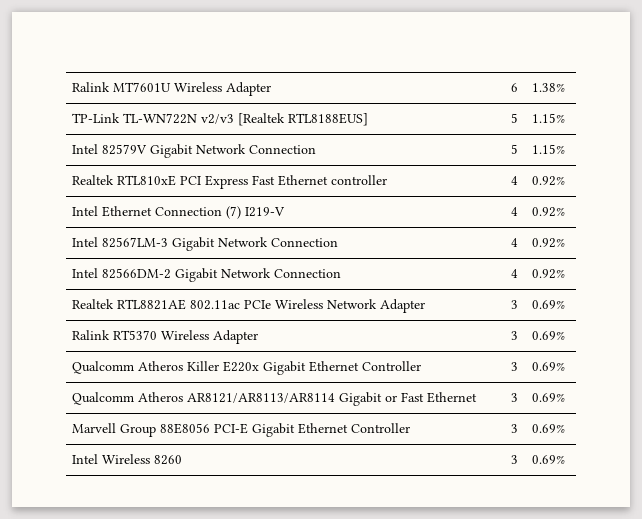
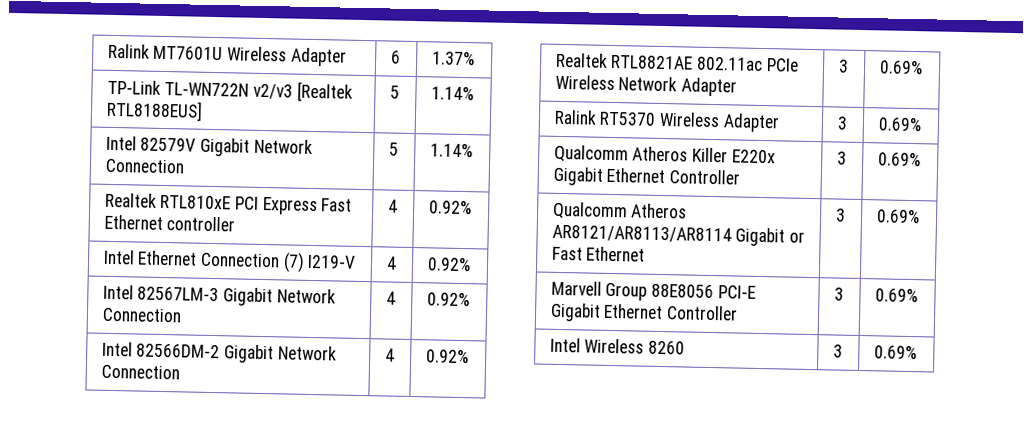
- Ralink MT7601U Wireless Adapter | 6 | 1.38%
+ Ralink MT7601U Wireless Adapter | 6 | 1.37%
- TP-Link TL-WN722N v2/v3 [Realtek RTL8188EUS] | 5 | 1.15%
+ TP-Link TL-WN722N v2/v3 [Realtek RTL8188EUS] | 5 | 1.14%
- Intel 82579V Gigabit Network Connection | 5 | 1.15%
+ Intel 82579V Gigabit Network Connection | 5 | 1.14%

